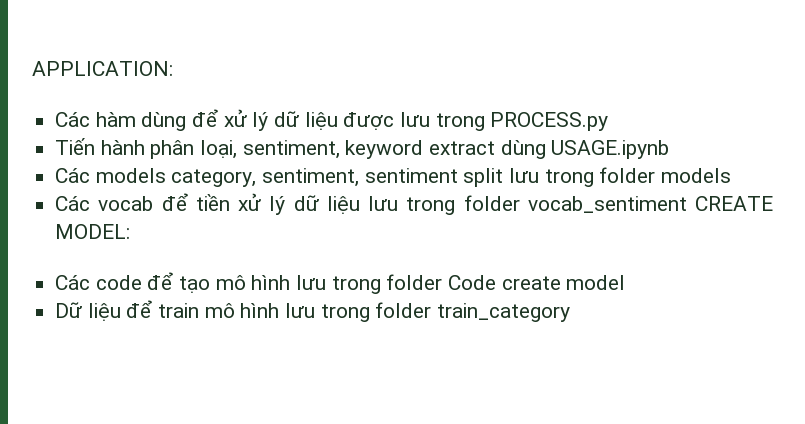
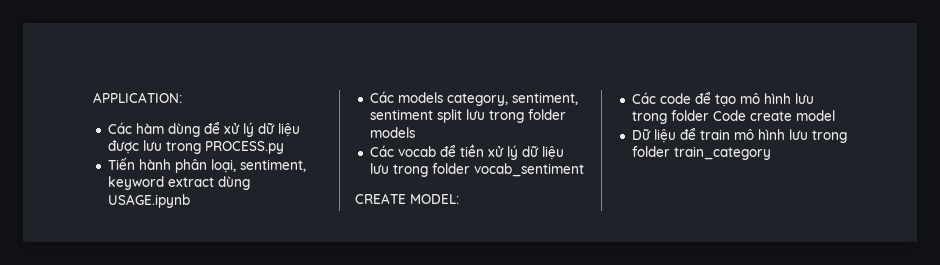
- Các vocab để tiền xử lý dữ liệu lưu trong folder vocab_sentiment CREATE MODEL:
+ Các vocab để tiền xử lý dữ liệu lưu trong folder vocab_sentiment
+ CREATE MODEL:

